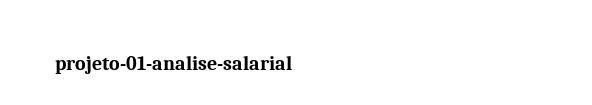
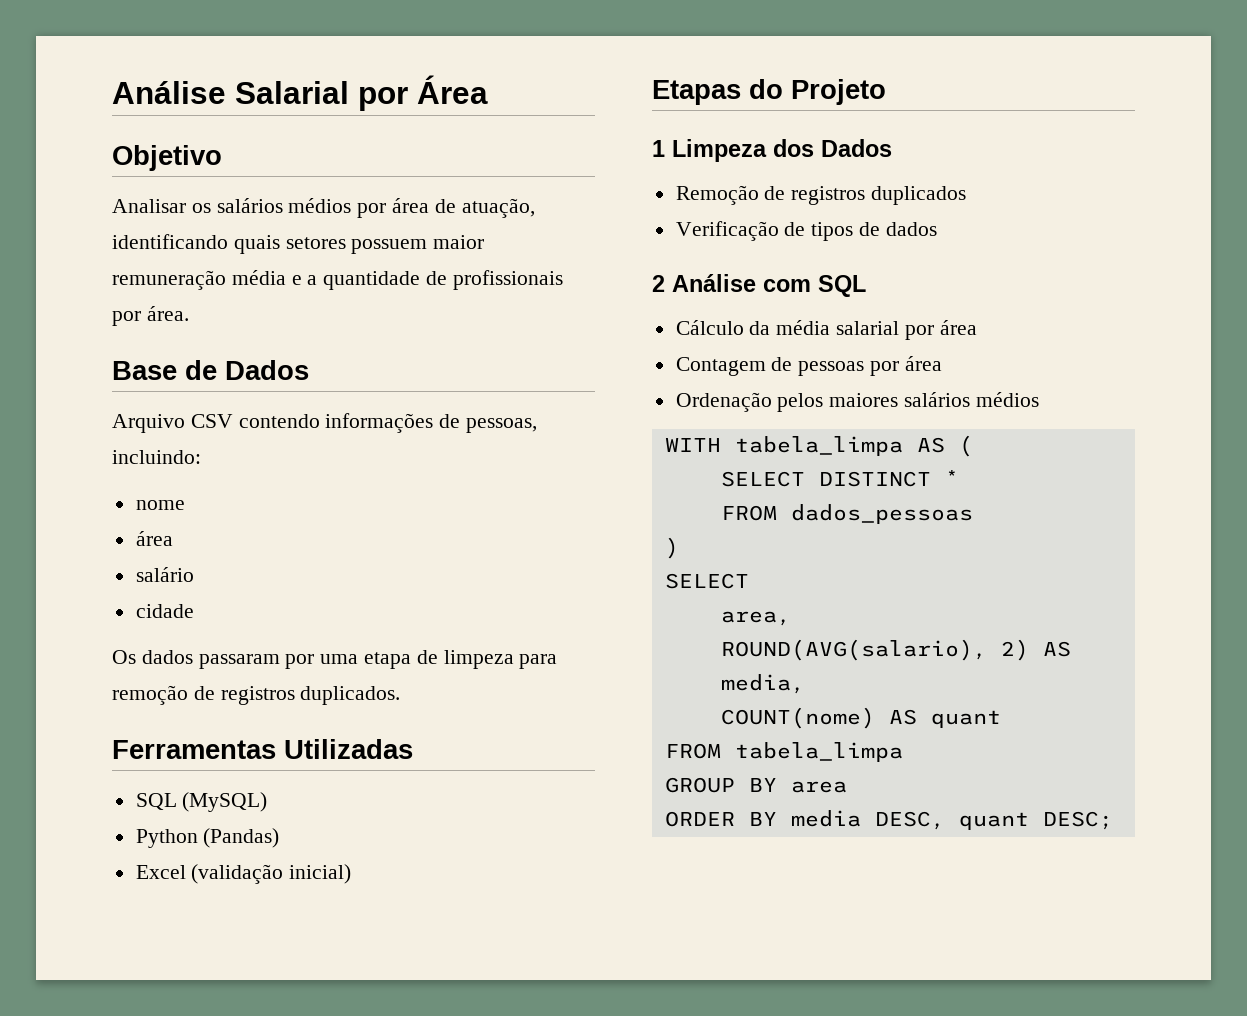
- projeto-01-analise-salarial
+ Análise Salarial por Área
+ Objetivo
+ Analisar os salários médios por área de atuação, identificando quais setores possuem maior remuneração média e a quantidade de profissionais por área.
+ Base de Dados
+ Arquivo CSV contendo informações de pessoas, incluindo:
+ nome
+ área
+ salário
+ cidade
+ Os dados passaram por uma etapa de limpeza para remoção de registros duplicados.
+ Ferramentas Utilizadas
+ SQL (MySQL)
+ Python (Pandas)
+ Excel (validação inicial)
+ Etapas do Projeto
+ 1 Limpeza dos Dados
+ Remoção de registros duplicados
+ Verificação de tipos de dados
+ 2 Análise com SQL
+ Cálculo da média salarial por área
+ Contagem de pessoas por área
+ Ordenação pelos maiores salários médios
+ WITH tabela_limpa AS (
+ SELECT DISTINCT *
+ FROM dados_pessoas
+ )
+ SELECT
+ area,
+ ROUND(AVG(salario), 2) AS media,
+ COUNT(nome) AS quant
+ FROM tabela_limpa
+ GROUP BY area
+ ORDER BY media DESC, quant DESC;

